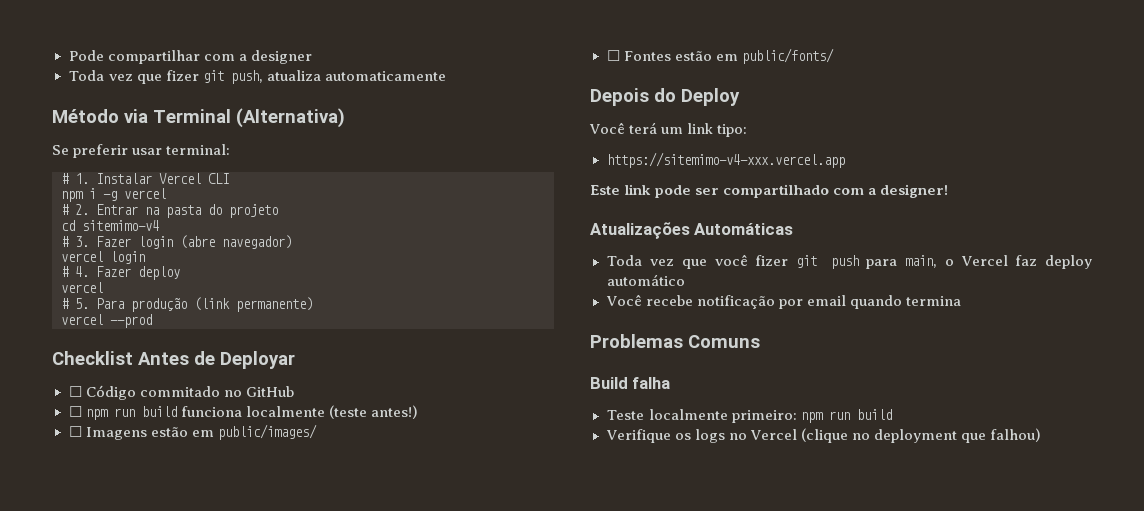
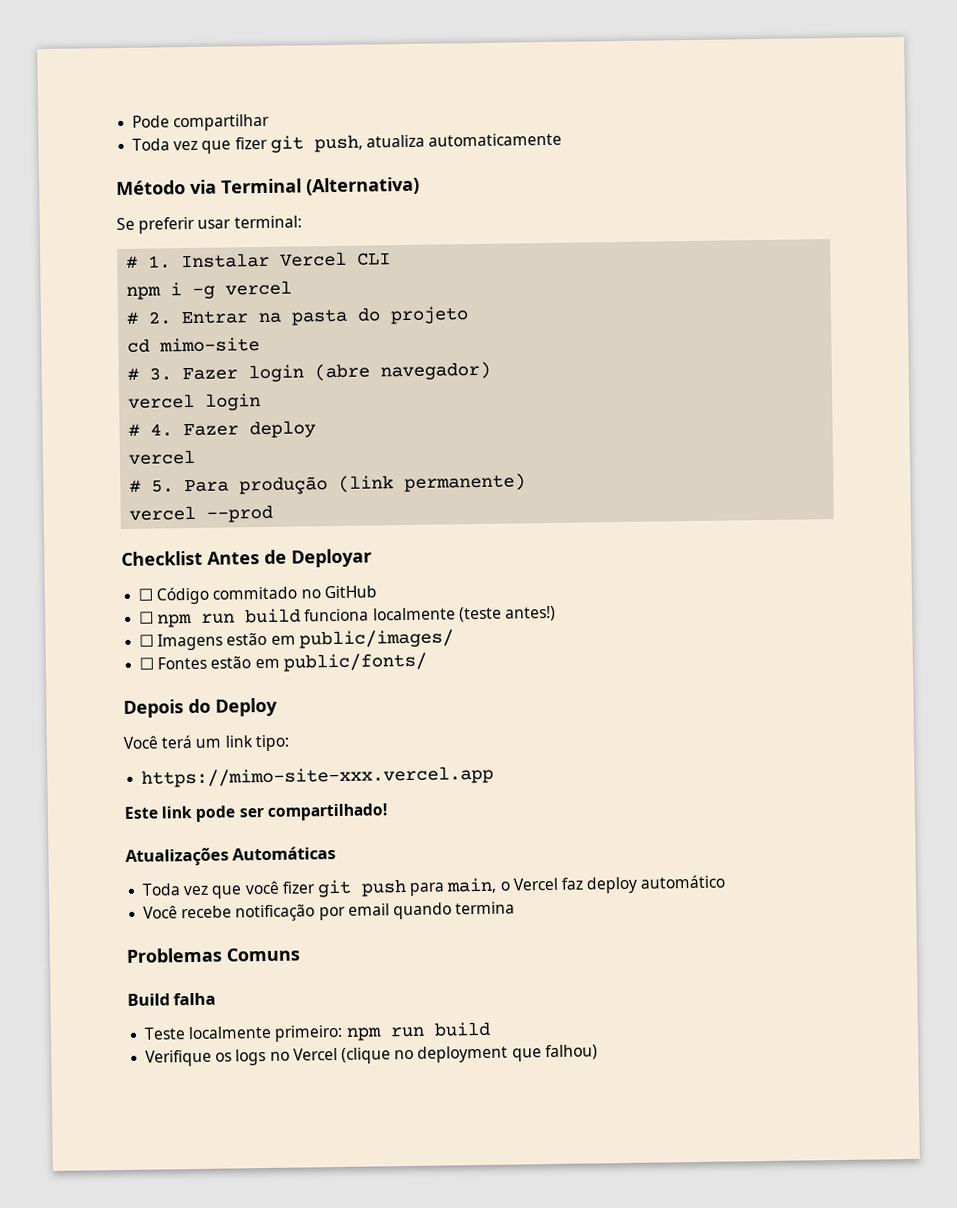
- Pode compartilhar com a designer
+ Pode compartilhar
- cd sitemimo-v4
+ cd mimo-site
- https://sitemimo-v4-xxx.vercel.app
+ https://mimo-site-xxx.vercel.app
- Este link pode ser compartilhado com a designer!
+ Este link pode ser compartilhado!

